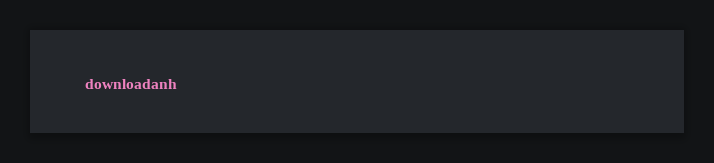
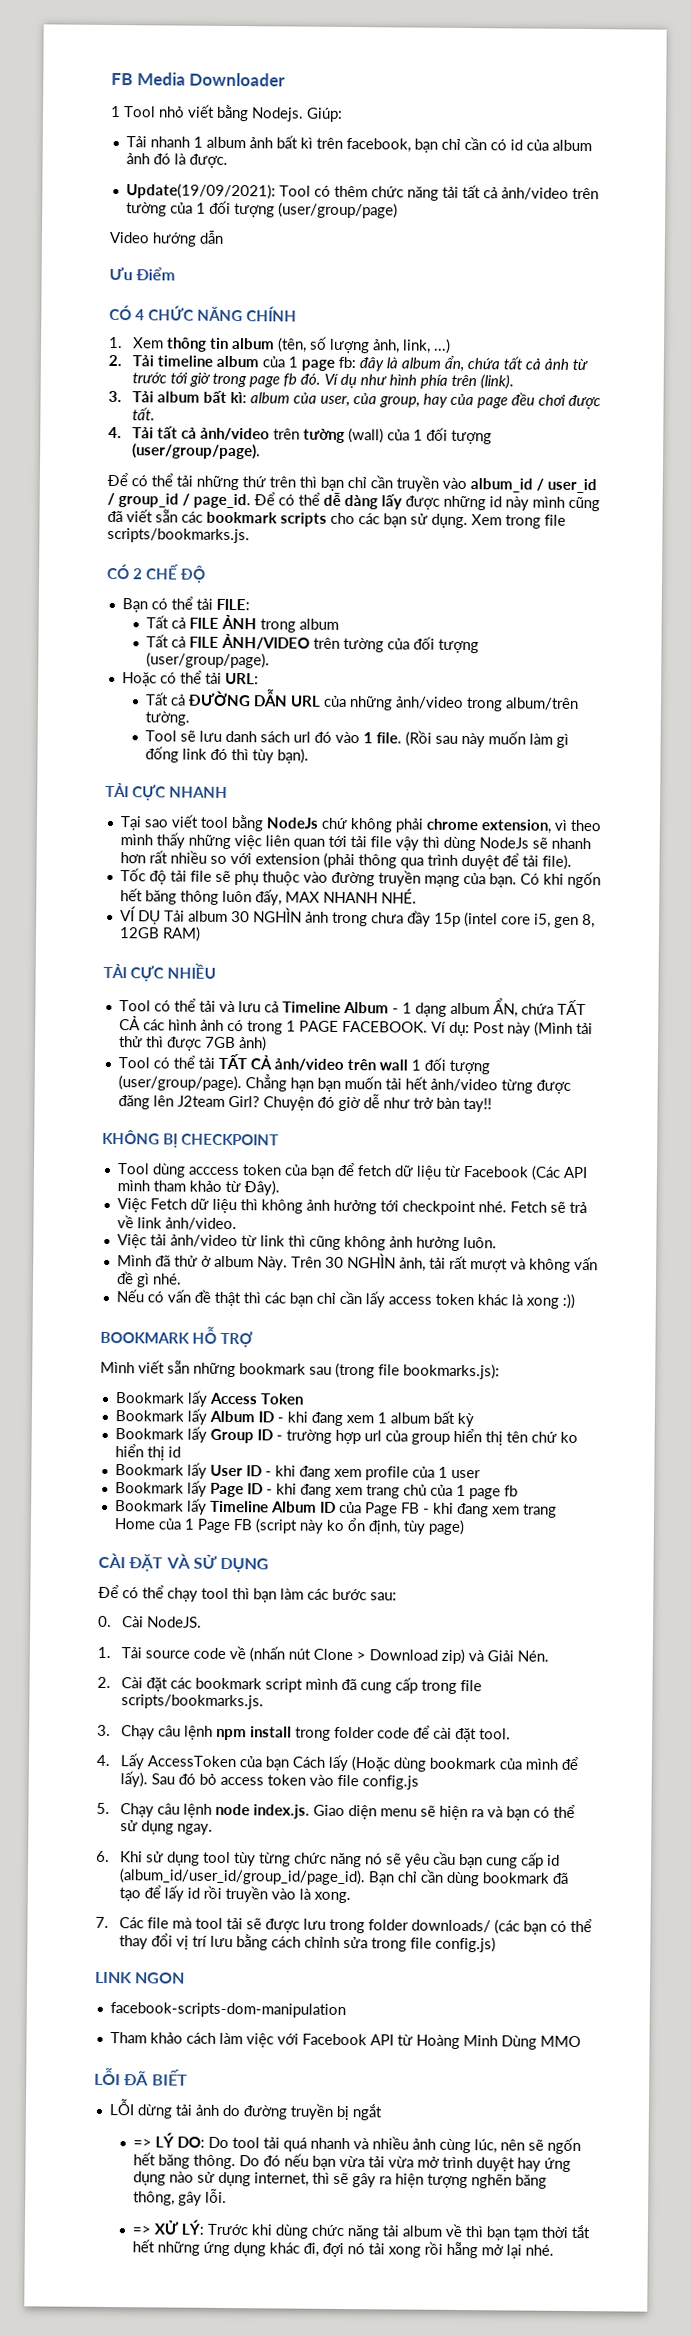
- downloadanh
+ FB Media Downloader
+ 1 Tool nhỏ viết bằng Nodejs. Giúp:
+ Tải nhanh 1 album ảnh bất kì trên facebook, bạn chỉ cần có id của album ảnh đó là được.
+ Update(19/09/2021): Tool có thêm chức năng tải tất cả ảnh/video trên tường của 1 đối tượng (user/group/page)
+ Video hướng dẫn
+ Ưu Điểm
+ CÓ 4 CHỨC NĂNG CHÍNH
+ 1. Xem thông tin album (tên, số lượng ảnh, link, ...)
+ 2. Tải timeline album của 1 page fb: đây là album ẩn, chứa tất cả ảnh từ trước tới giờ trong page fb đó. Ví dụ như hình phía trên (link).
+ 3. Tải album bất kì: album của user, của group, hay của page đều chơi được tất.
+ 4. Tải tất cả ảnh/video trên tường (wall) của 1 đối tượng (user/group/page).
+ Để có thể tải những thứ trên thì bạn chỉ cần truyền vào album_id / user_id / group_id / page_id. Để có thể dễ dàng lấy được những id này mình cũng đã viết sẵn các bookmark scripts cho các bạn sử dụng. Xem trong file scripts/bookmarks.js.
+ CÓ 2 CHẾ ĐỘ
+ Bạn có thể tải FILE:
+ Tất cả FILE ẢNH trong album
+ Tất cả FILE ẢNH/VIDEO trên tường của đối tượng (user/group/page).
+ Hoặc có thể tải URL:
+ Tất cả ĐƯỜNG DẪN URL của những ảnh/video trong album/trên tường.
+ Tool sẽ lưu danh sách url đó vào 1 file. (Rồi sau này muốn làm gì đống link đó thì tùy bạn).
+ TẢI CỰC NHANH
+ Tại sao viết tool bằng NodeJs chứ không phải chrome extension, vì theo mình thấy những việc liên quan tới tải file vậy thì dùng NodeJs sẽ nhanh hơn rất nhiều so với extension (phải thông qua trình duyệt để tải file).
+ Tốc độ tải file sẽ phụ thuộc vào đường truyền mạng của bạn. Có khi ngốn hết băng thông luôn đấy, MAX NHANH NHÉ.
+ VÍ DỤ Tải album 30 NGHÌN ảnh trong chưa đầy 15p (intel core i5, gen 8, 12GB RAM)
+ TẢI CỰC NHIỀU
+ Tool có thể tải và lưu cả Timeline Album - 1 dạng album ẨN, chứa TẤT CẢ các hình ảnh có trong 1 PAGE FACEBOOK. Ví dụ: Post này (Mình tải thử thì được 7GB ảnh)
+ Tool có thể tải TẤT CẢ ảnh/video trên wall 1 đối tượng (user/group/page). Chẳng hạn bạn muốn tải hết ảnh/video từng được đăng lên J2team Girl? Chuyện đó giờ dễ như trở bàn tay!!
+ KHÔNG BỊ CHECKPOINT
+ Tool dùng acccess token của bạn để fetch dữ liệu từ Facebook (Các API mình tham khảo từ Đây).
+ Việc Fetch dữ liệu thì không ảnh hưởng tới checkpoint nhé. Fetch sẽ trả về link ảnh/video.
+ Việc tải ảnh/video từ link thì cũng không ảnh hưởng luôn.
+ Mình đã thử ở album Này. Trên 30 NGHÌN ảnh, tải rất mượt và không vấn đề gì nhé.
+ Nếu có vấn đề thật thì các bạn chỉ cần lấy access token khác là xong :))
+ BOOKMARK HỖ TRỢ
+ Mình viết sẵn những bookmark sau (trong file bookmarks.js):
+ Bookmark lấy Access Token
+ Bookmark lấy Album ID - khi đang xem 1 album bất kỳ
+ Bookmark lấy Group ID - trường hợp url của group hiển thị tên chứ ko hiển thị id
+ Bookmark lấy User ID - khi đang xem profile của 1 user
+ Bookmark lấy Page ID - khi đang xem trang chủ của 1 page fb
+ Bookmark lấy Timeline Album ID của Page FB - khi đang xem trang Home của 1 Page FB (script này ko ổn định, tùy page)
+ CÀI ĐẶT VÀ SỬ DỤNG
+ Để có thể chạy tool thì bạn làm các bước sau:
+ 0. Cài NodeJS.
+ 1. Tải source code về (nhấn nút Clone > Download zip) và Giải Nén.
+ 2. Cài đặt các bookmark script mình đã cung cấp trong file scripts/bookmarks.js.
+ 3. Chạy câu lệnh npm install trong folder code để cài đặt tool.
+ 4. Lấy AccessToken của bạn Cách lấy (Hoặc dùng bookmark của mình để lấy). Sau đó bỏ access token vào file config.js
+ 5. Chạy câu lệnh node index.js. Giao diện menu sẽ hiện ra và bạn có thể sử dụng ngay.
+ 6. Khi sử dụng tool tùy từng chức năng nó sẽ yêu cầu bạn cung cấp id (album_id/user_id/group_id/page_id). Bạn chỉ cần dùng bookmark đã tạo để lấy id rồi truyền vào là xong.
+ 7. Các file mà tool tải sẽ được lưu trong folder downloads/ (các bạn có thể thay đổi vị trí lưu bằng cách chỉnh sửa trong file config.js)
+ LINK NGON
+ facebook-scripts-dom-manipulation
+ Tham khảo cách làm việc với Facebook API từ Hoàng Minh Dùng MMO
+ LỖI ĐÃ BIẾT
+ LỖI dừng tải ảnh do đường truyền bị ngắt
+ => LÝ DO: Do tool tải quá nhanh và nhiều ảnh cùng lúc, nên sẽ ngốn hết băng thông. Do đó nếu bạn vừa tải vừa mở trình duyệt hay ứng dụng nào sử dụng internet, thì sẽ gây ra hiện tượng nghẽn băng thông, gây lỗi.
+ => XỬ LÝ: Trước khi dùng chức năng tải album về thì bạn tạm thời tắt hết những ứng dụng khác đi, đợi nó tải xong rồi hẵng mở lại nhé.

